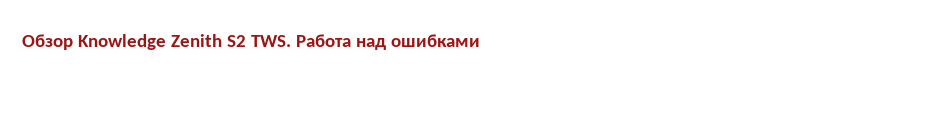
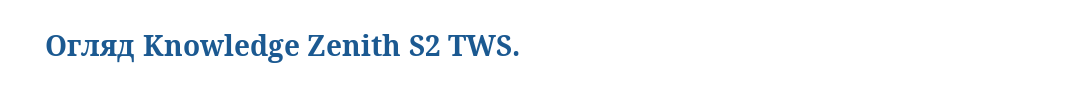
- Обзор Knowledge Zenith S2 TWS. Работа над ошибками
+ Огляд Knowledge Zenith S2 TWS.

